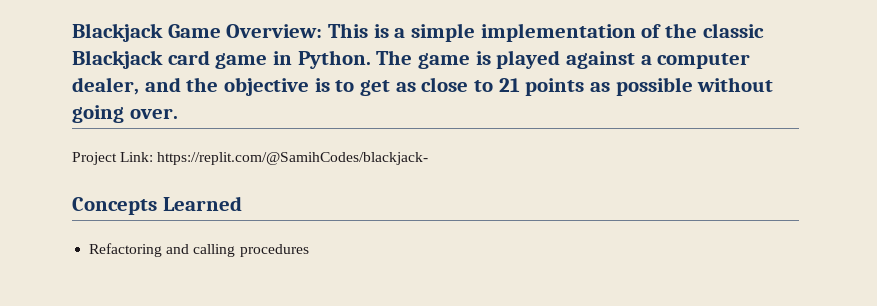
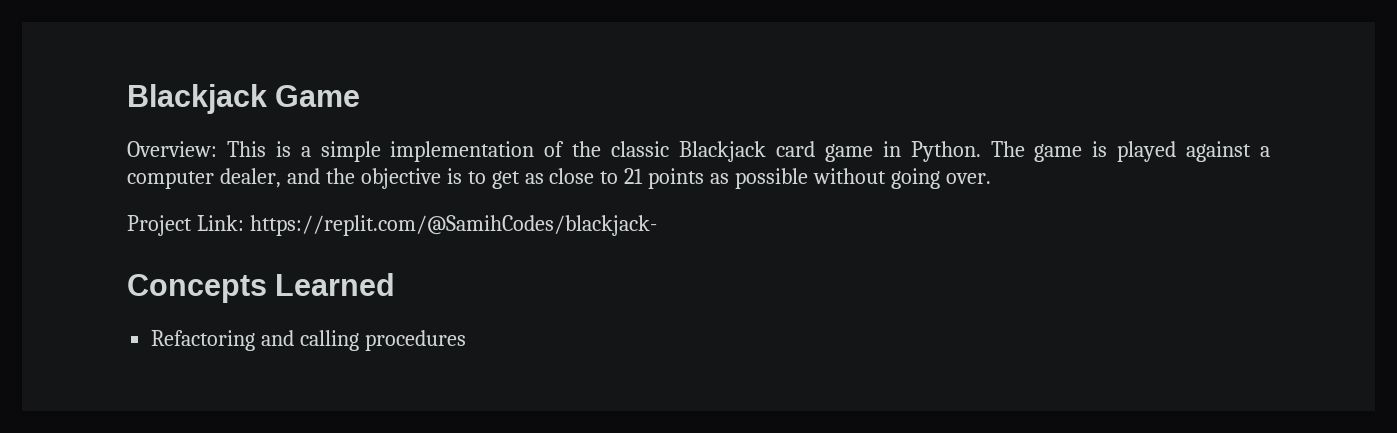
- Blackjack Game Overview: This is a simple implementation of the classic Blackjack card game in Python.
+ Blackjack Game
+ Overview: This is a simple implementation of the classic Blackjack card game in Python.

